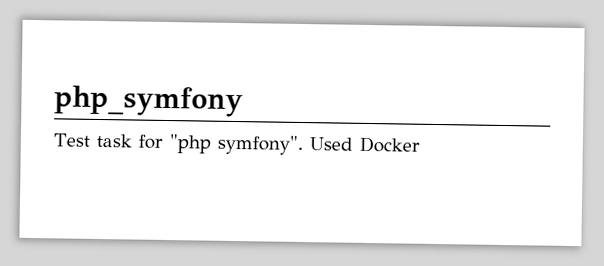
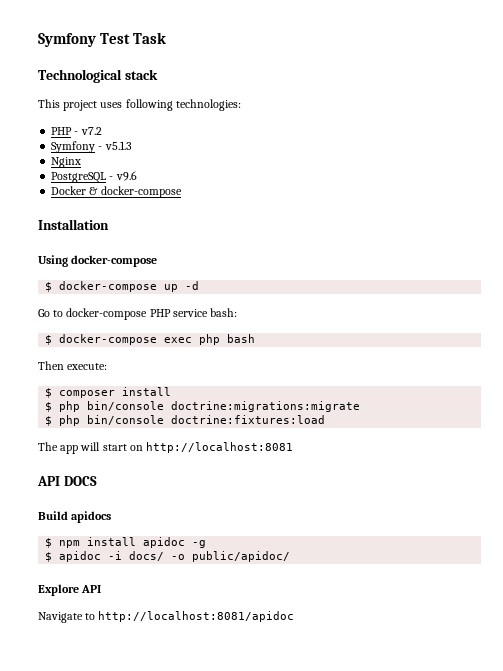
- php_symfony
- Test task for "php symfony". Used Docker
+ Symfony Test Task
+ Technological stack
+ This project uses following technologies:
+ PHP - v7.2
+ Symfony - v5.1.3
+ Nginx
+ PostgreSQL - v9.6
+ Docker & docker-compose
+ Installation
+ Using docker-compose
+ $ docker-compose up -d
+ Go to docker-compose PHP service bash:
+ $ docker-compose exec php bash
+ Then execute:
+ $ composer install
+ $ php bin/console doctrine:migrations:migrate
+ $ php bin/console doctrine:fixtures:load
+ The app will start on http://localhost:8081
+ API DOCS
+ Build apidocs
+ $ npm install apidoc -g
+ $ apidoc -i docs/ -o public/apidoc/
+ Explore API
+ Navigate to http://localhost:8081/apidoc

